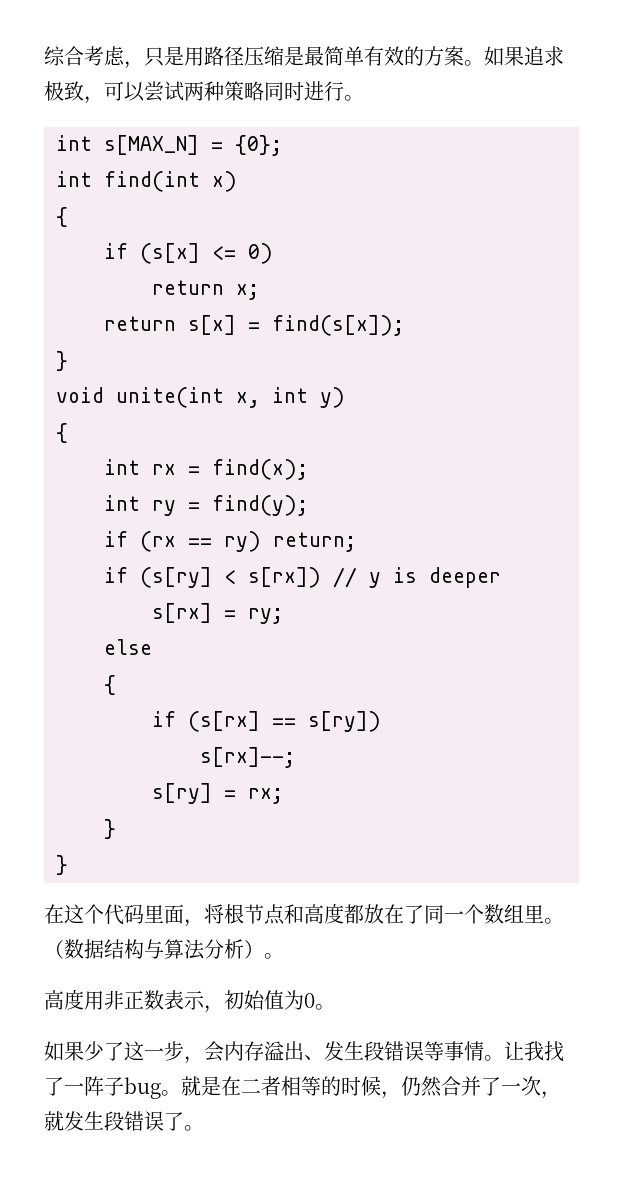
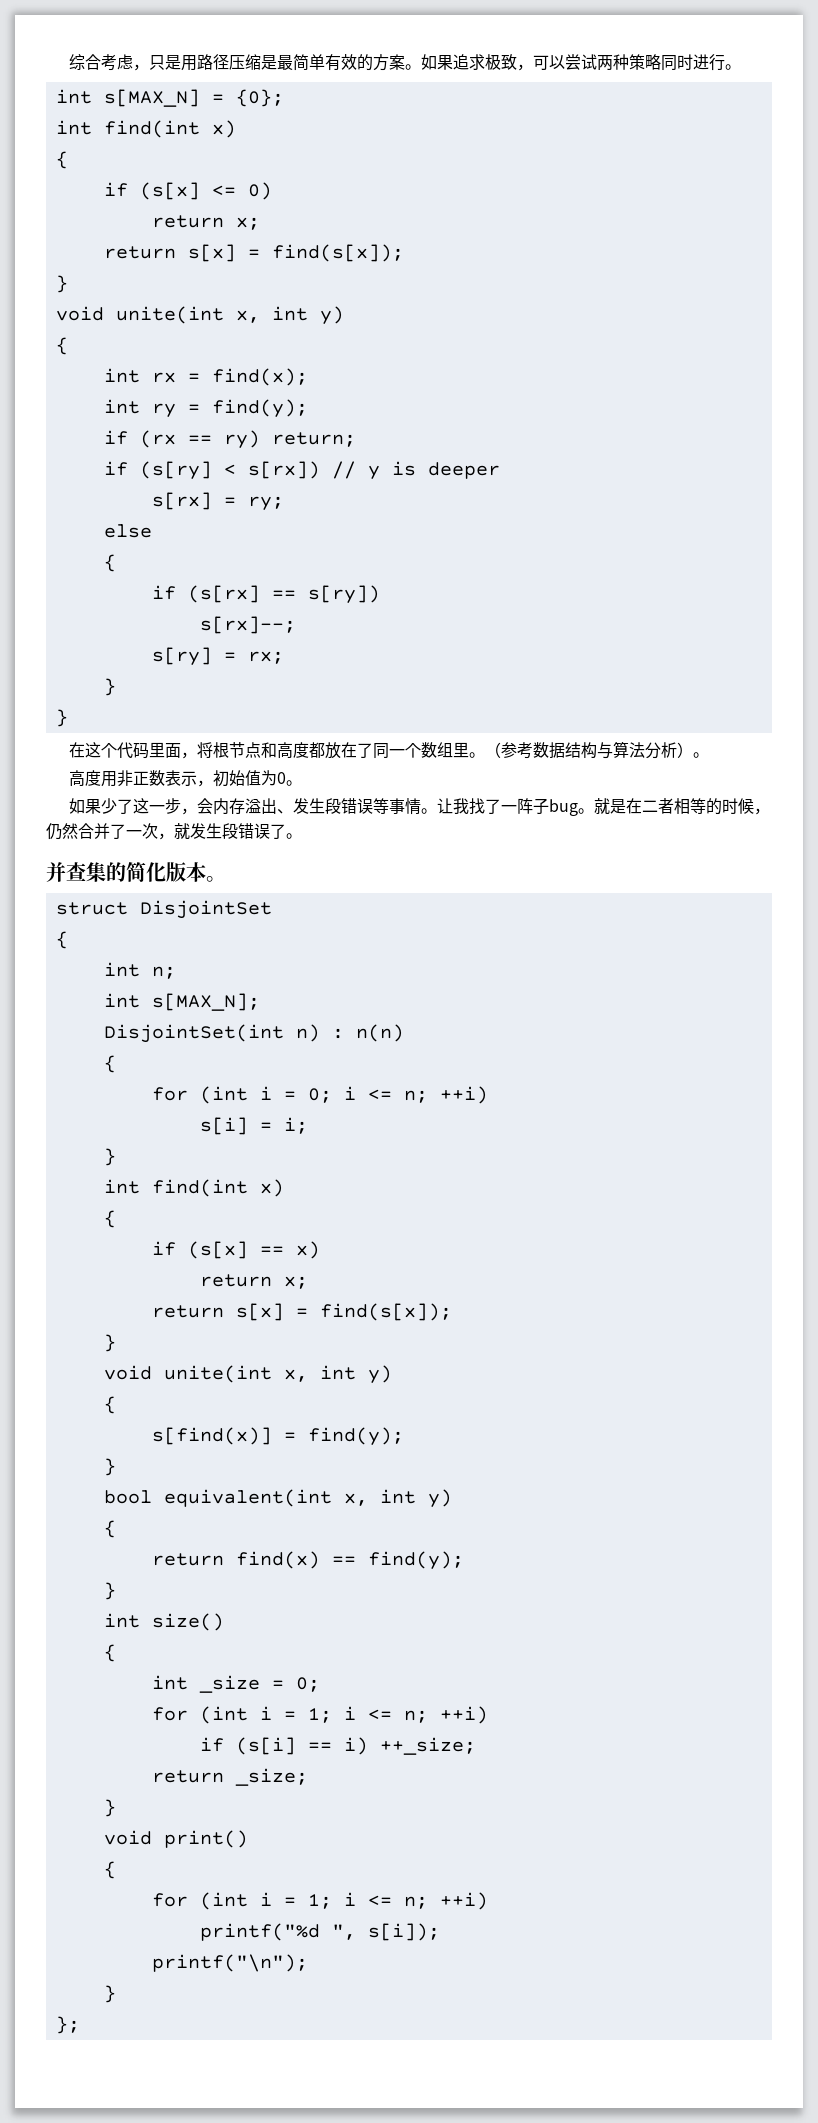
- （数据结构与算法分析）。
+ （参考数据结构与算法分析）。
+ 并查集的简化版本。
+ struct DisjointSet
+ {
+ int n;
+ int s[MAX_N];
+ DisjointSet(int n) : n(n)
+ {
+ for (int i = 0; i <= n; ++i)
+ s[i] = i;
+ }
+ int find(int x)
+ {
+ if (s[x] == x)
+ return x;
+ return s[x] = find(s[x]);
+ }
+ void unite(int x, int y)
+ {
+ s[find(x)] = find(y);
+ }
+ bool equivalent(int x, int y)
+ {
+ return find(x) == find(y);
+ }
+ int size()
+ {
+ int _size = 0;
+ for (int i = 1; i <= n; ++i)
+ if (s[i] == i) ++_size;
+ return _size;
+ }
+ void print()
+ {
+ for (int i = 1; i <= n; ++i)
+ printf("%d ", s[i]);
+ printf("\n");
+ }
+ };

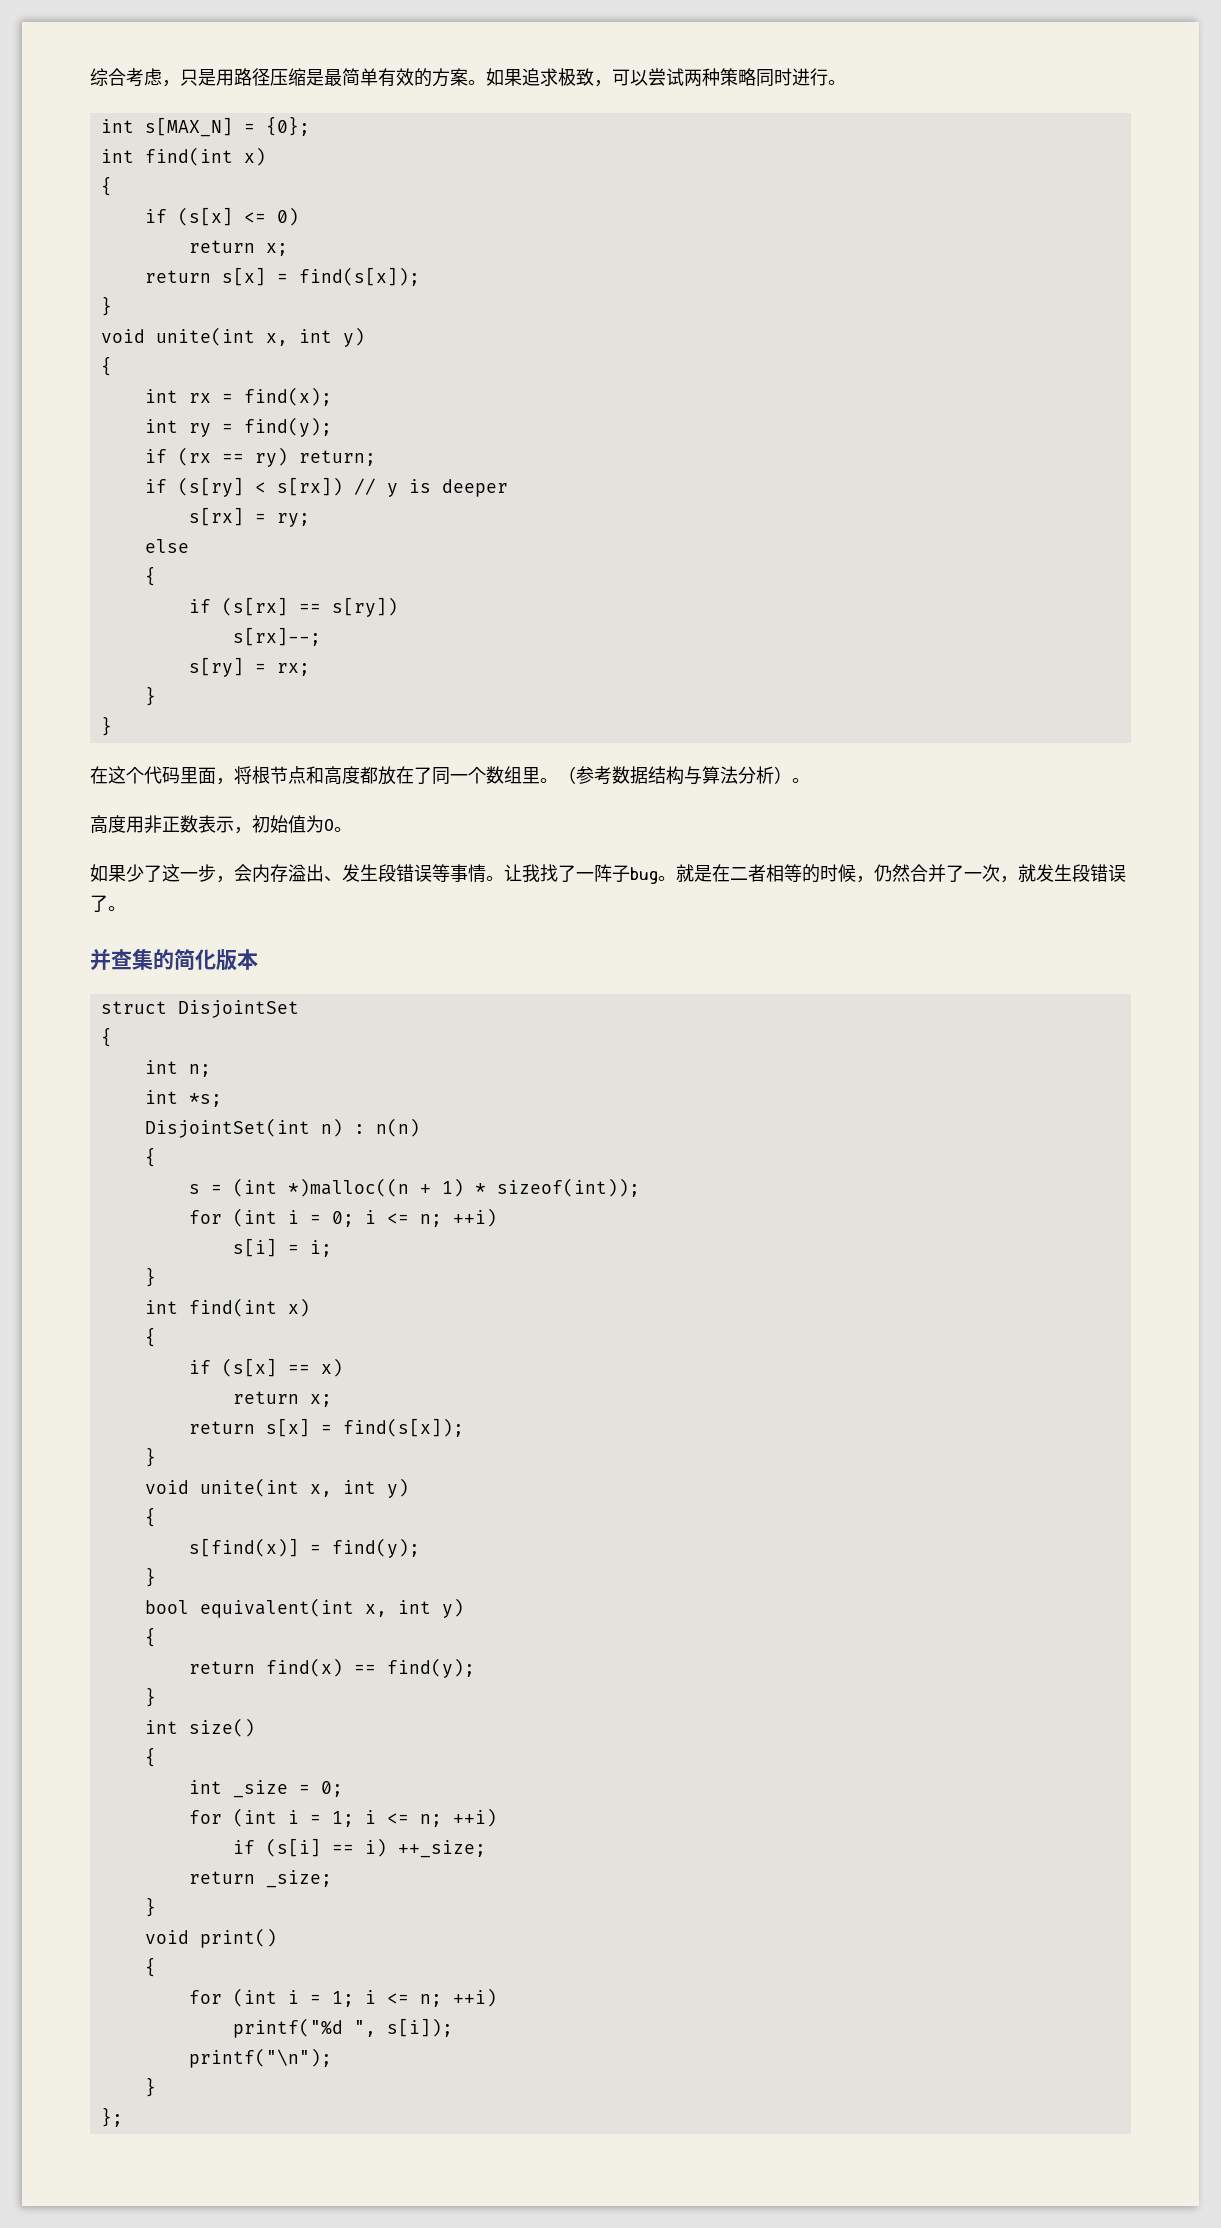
- 并查集的简化版本。
+ 并查集的简化版本
- int s[MAX_N];
+ int *s;
+ s = (int *)malloc((n + 1) * sizeof(int));

